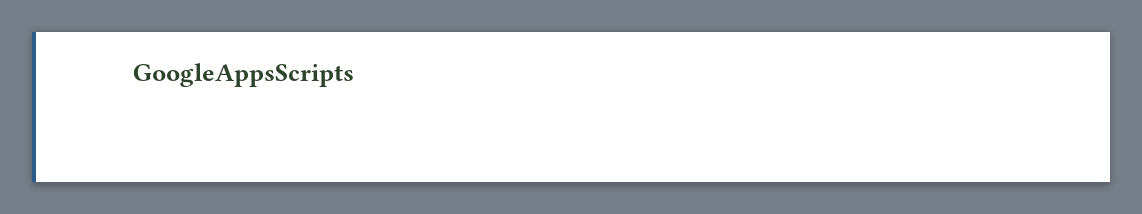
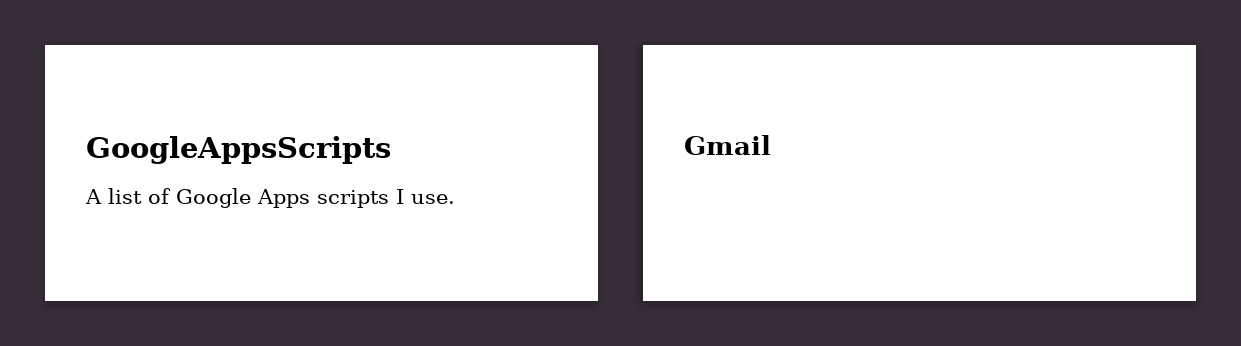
+ A list of Google Apps scripts I use.
+ Gmail

